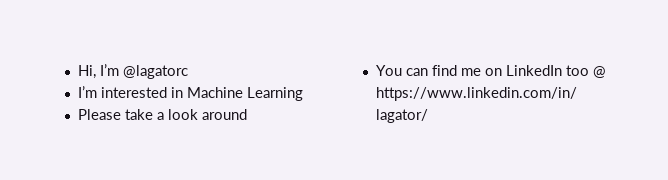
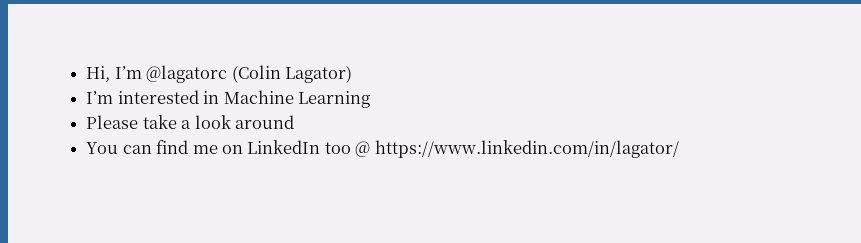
- Hi, I’m @lagatorc
+ Hi, I’m @lagatorc (Colin Lagator)

